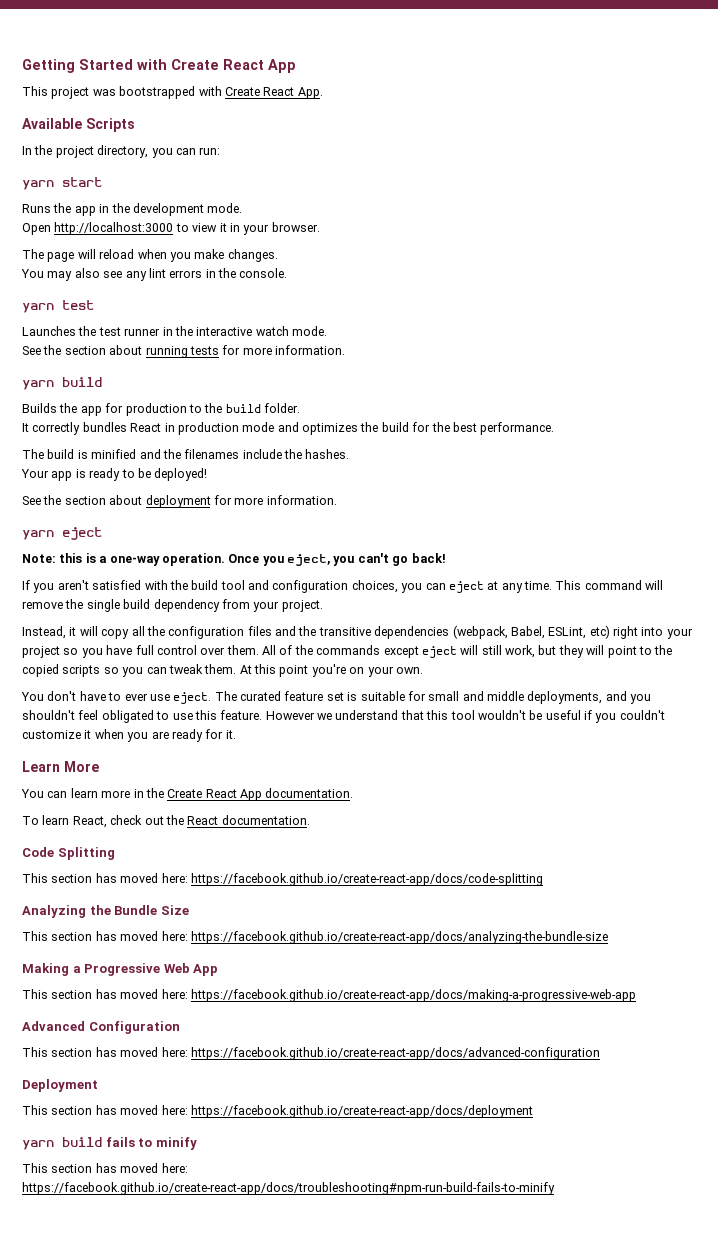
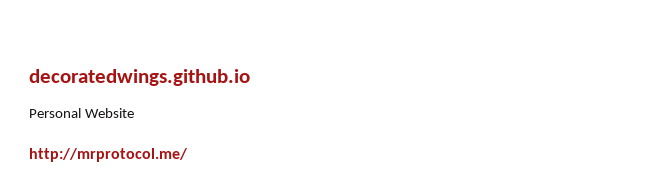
- Getting Started with Create React App
- This project was bootstrapped with Create React App.
- Available Scripts
- In the project directory, you can run:
- yarn start
- Runs the app in the development mode.
- Open http://localhost:3000 to view it in your browser.
- The page will reload when you make changes.
- You may also see any lint errors in the console.
- yarn test
- Launches the test runner in the interactive watch mode.
- See the section about running tests for more information.
- yarn build
- Builds the app for production to the build folder.
- It correctly bundles React in production mode and optimizes the build for the best performance.
- The build is minified and the filenames include the hashes.
- Your app is ready to be deployed!
- See the section about deployment for more information.
- yarn eject
- Note: this is a one-way operation. Once you eject, you can't go back!
- If you aren't satisfied with the build tool and configuration choices, you can eject at any time. This command will remove the single build dependency from your project.
- Instead, it will copy all the configuration files and the transitive dependencies (webpack, Babel, ESLint, etc) right into your project so you have full control over them. All of the commands except eject will still work, but they will point to the copied scripts so you can tweak them. At this point you're on your own.
- You don't have to ever use eject. The curated feature set is suitable for small and middle deployments, and you shouldn't feel obligated to use this feature. However we understand that this tool wouldn't be useful if you couldn't customize it when you are ready for it.
- Learn More
- You can learn more in the Create React App documentation.
- To learn React, check out the React documentation.
- Code Splitting
- This section has moved here: https://facebook.github.io/create-react-app/docs/code-splitting
- Analyzing the Bundle Size
- This section has moved here: https://facebook.github.io/create-react-app/docs/analyzing-the-bundle-size
- Making a Progressive Web App
- This section has moved here: https://facebook.github.io/create-react-app/docs/making-a-progressive-web-app
- Advanced Configuration
- This section has moved here: https://facebook.github.io/create-react-app/docs/advanced-configuration
- Deployment
- This section has moved here: https://facebook.github.io/create-react-app/docs/deployment
- yarn build fails to minify
- This section has moved here: https://facebook.github.io/create-react-app/docs/troubleshooting#npm-run-build-fails-to-minify
+ decoratedwings.github.io
+ Personal Website
+ http://mrprotocol.me/

